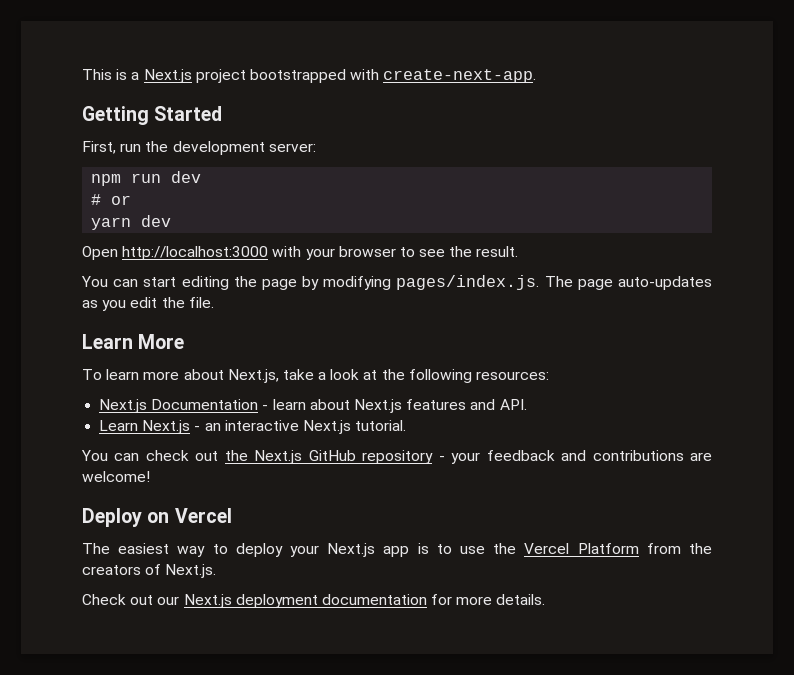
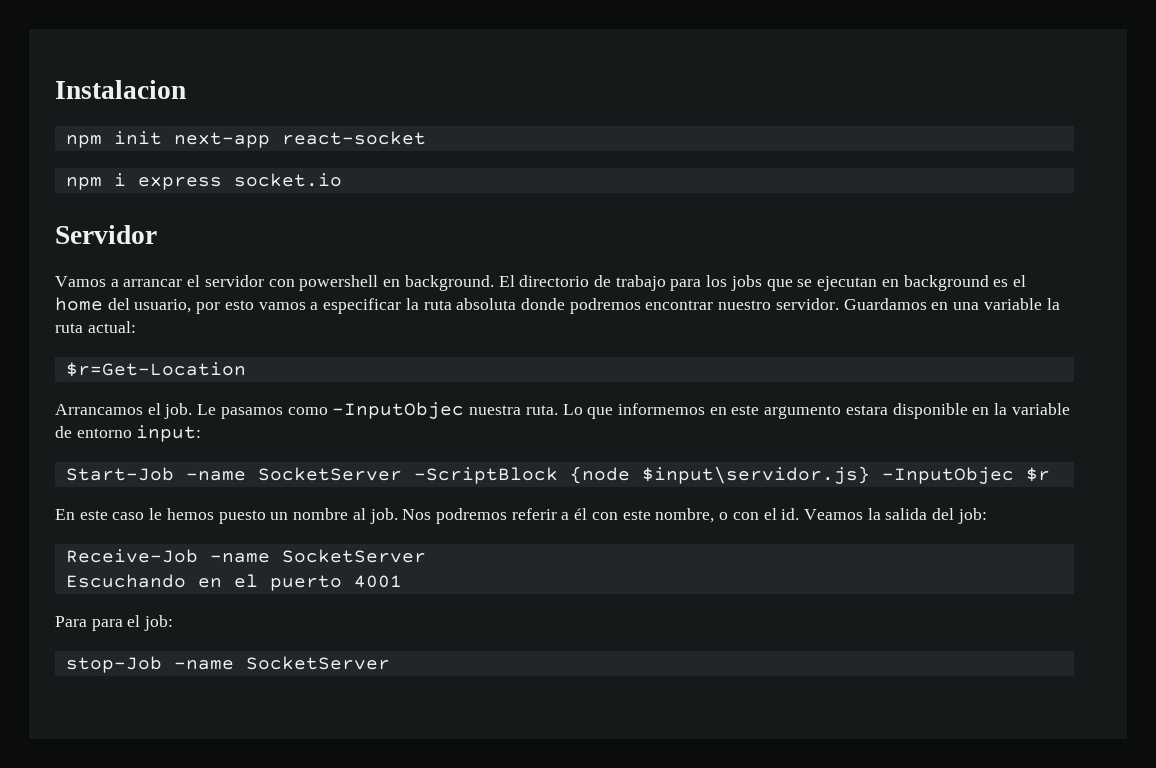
- This is a Next.js project bootstrapped with create-next-app.
- Getting Started
- First, run the development server:
- npm run dev
- # or
- yarn dev
- Open http://localhost:3000 with your browser to see the result.
- You can start editing the page by modifying pages/index.js. The page auto-updates as you edit the file.
- Learn More
- To learn more about Next.js, take a look at the following resources:
- Next.js Documentation - learn about Next.js features and API.
- Learn Next.js - an interactive Next.js tutorial.
- You can check out the Next.js GitHub repository - your feedback and contributions are welcome!
- Deploy on Vercel
- The easiest way to deploy your Next.js app is to use the Vercel Platform from the creators of Next.js.
- Check out our Next.js deployment documentation for more details.
+ Instalacion
+ npm init next-app react-socket
+ npm i express socket.io
+ Servidor
+ Vamos a arrancar el servidor con powershell en background. El directorio de trabajo para los jobs que se ejecutan en background es el home del usuario, por esto vamos a especificar la ruta absoluta donde podremos encontrar nuestro servidor. Guardamos en una variable la ruta actual:
+ $r=Get-Location
+ Arrancamos el job. Le pasamos como -InputObjec nuestra ruta. Lo que informemos en este argumento estara disponible en la variable de entorno input:
+ Start-Job -name SocketServer -ScriptBlock {node $input\servidor.js} -InputObjec $r
+ En este caso le hemos puesto un nombre al job. Nos podremos referir a él con este nombre, o con el id. Veamos la salida del job:
+ Receive-Job -name SocketServer
+ Escuchando en el puerto 4001
+ Para para el job:
+ stop-Job -name SocketServer

